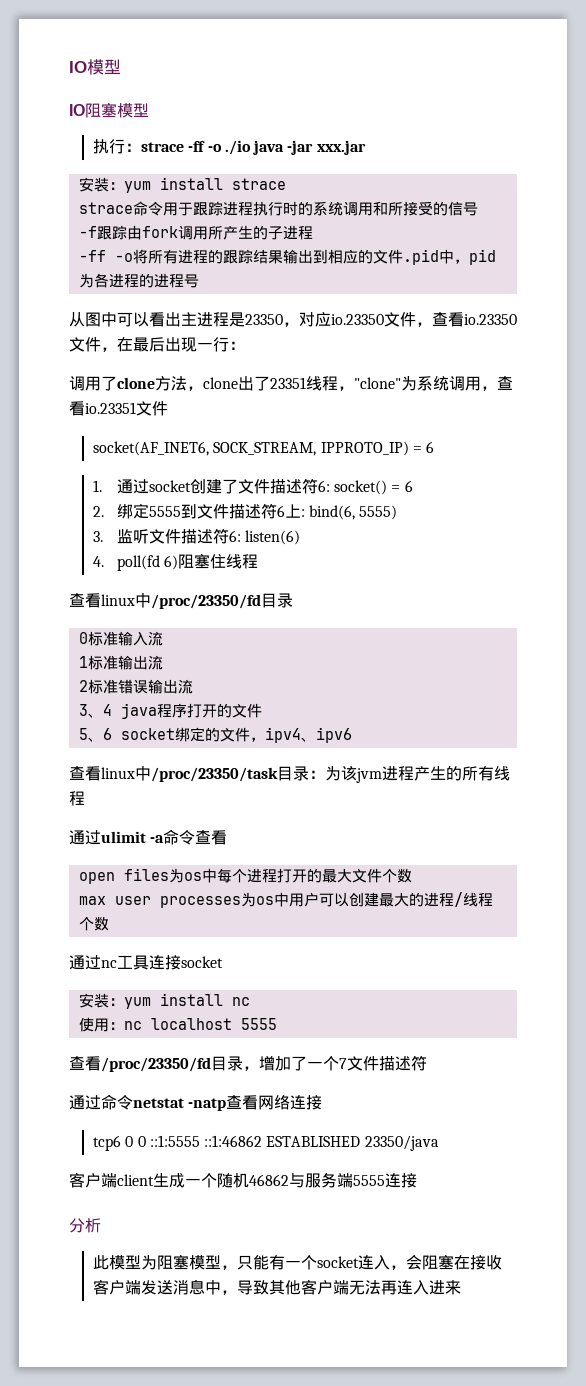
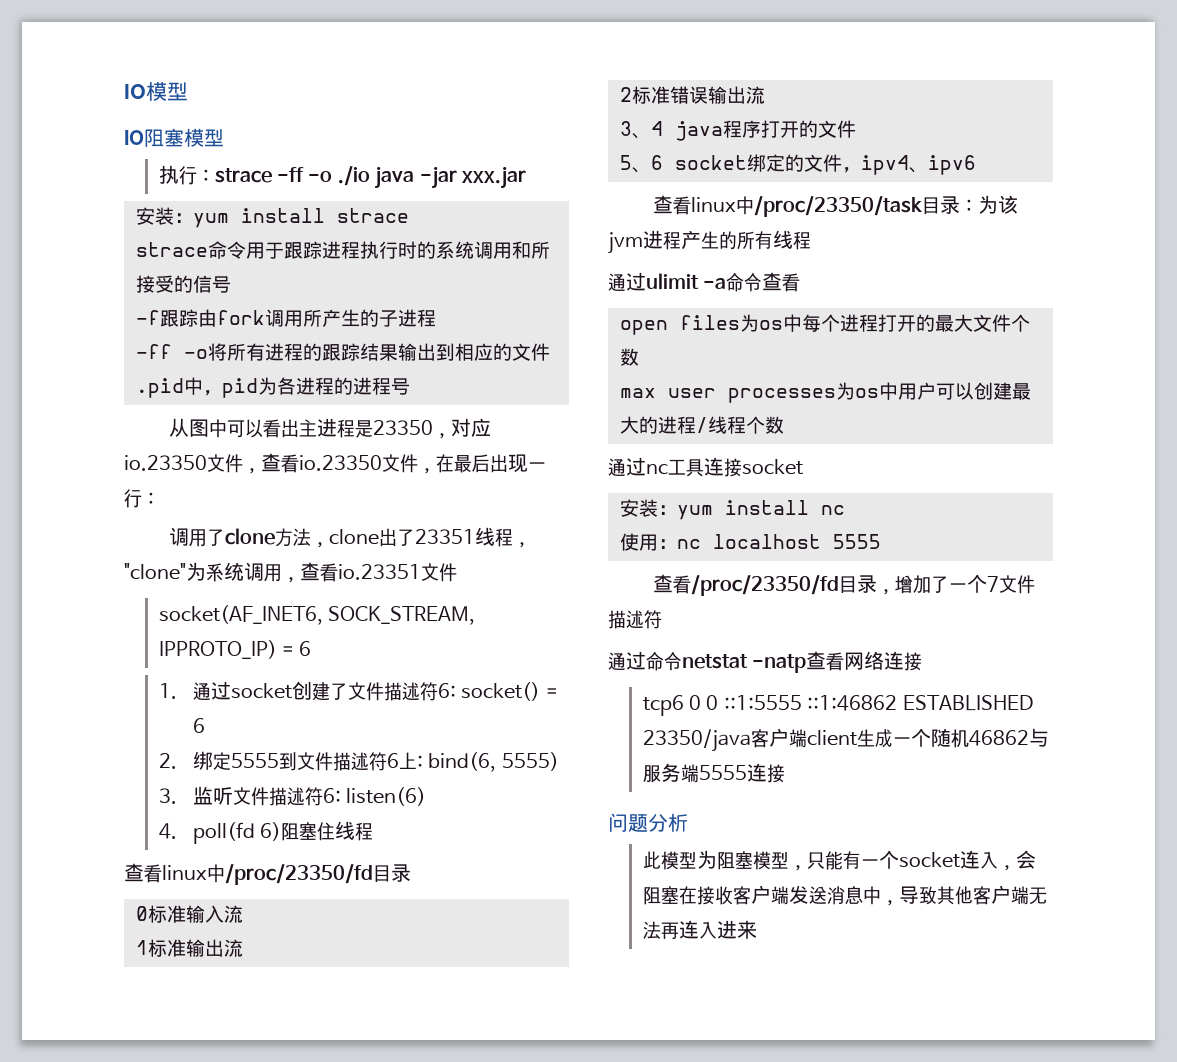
- tcp6 0 0 ::1:5555 ::1:46862 ESTABLISHED 23350/java
- 客户端client生成一个随机46862与服务端5555连接
+ tcp6 0 0 ::1:5555 ::1:46862 ESTABLISHED 23350/java客户端client生成一个随机46862与服务端5555连接
- 分析
+ 问题分析

